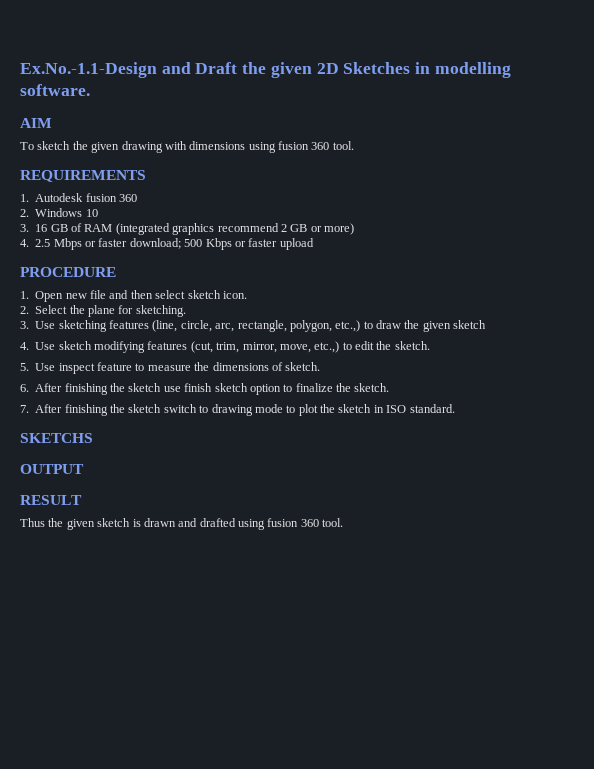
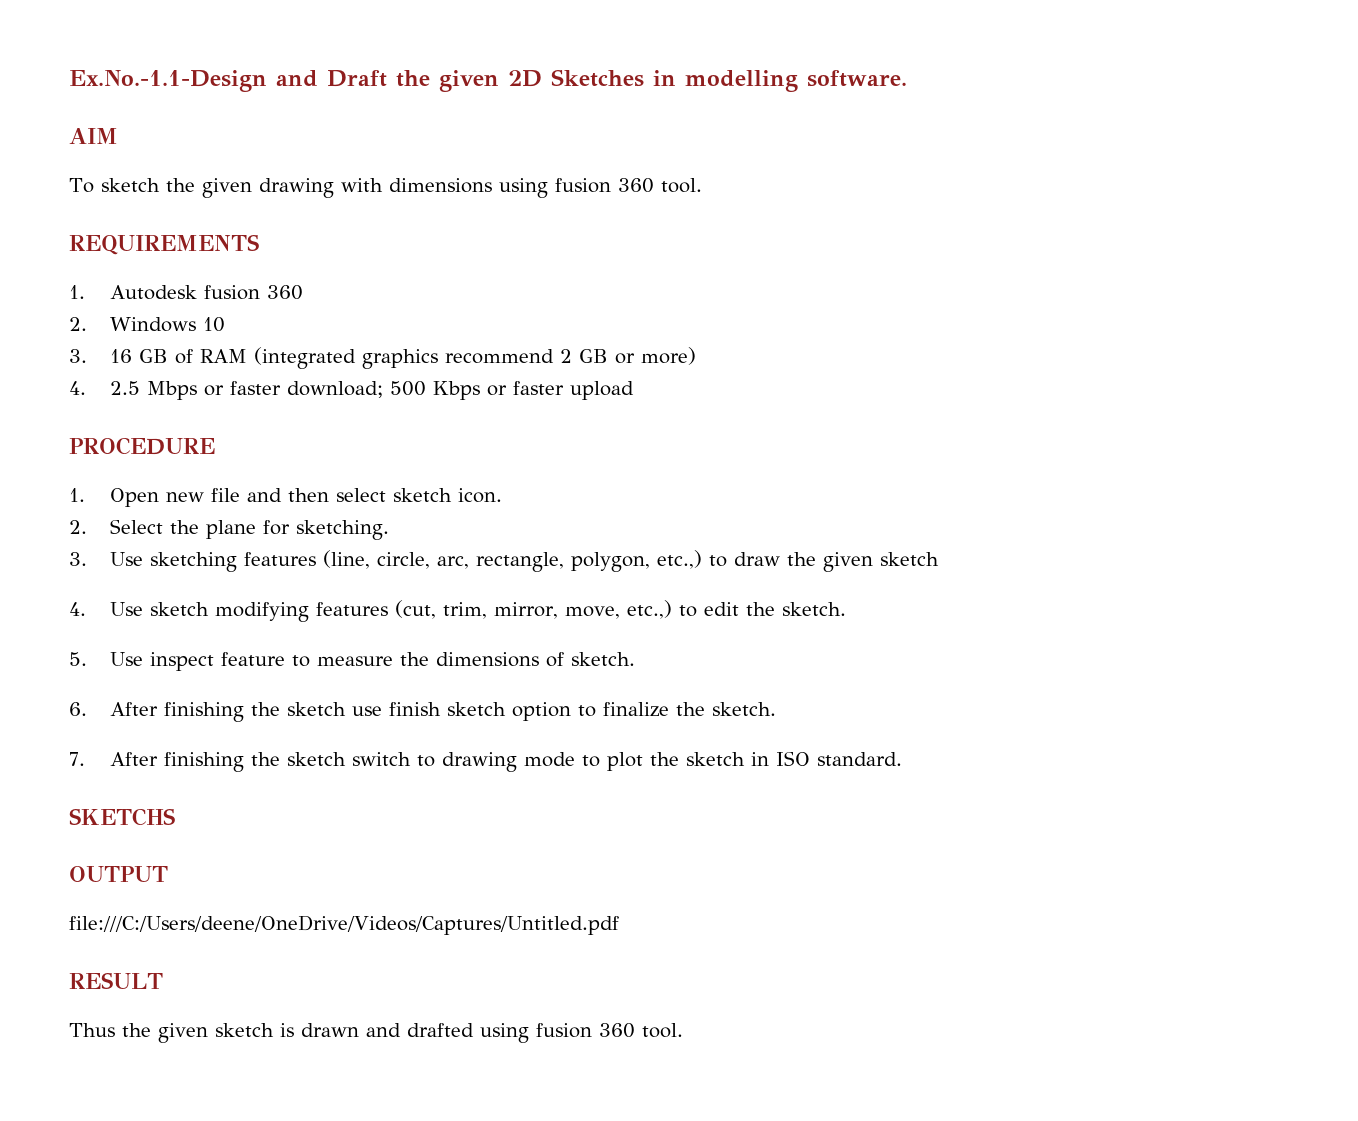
+ file:///C:/Users/deene/OneDrive/Videos/Captures/Untitled.pdf

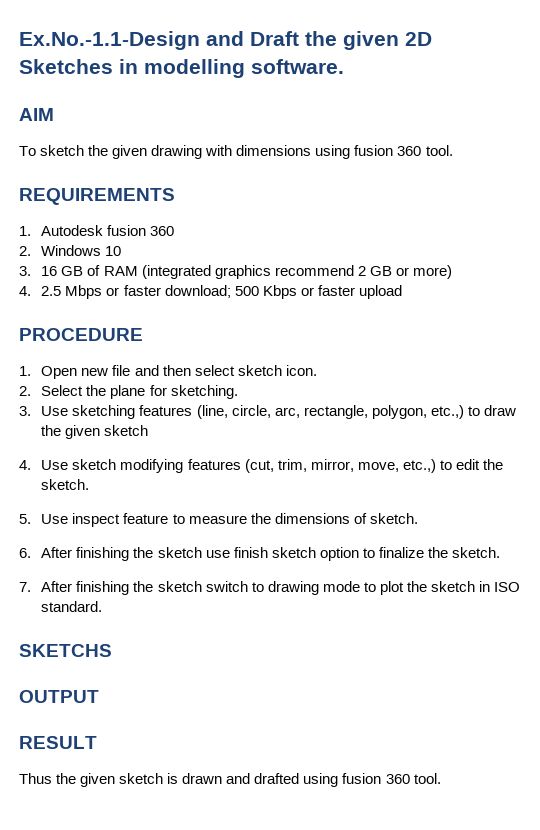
- file:///C:/Users/deene/OneDrive/Videos/Captures/Untitled.pdf

